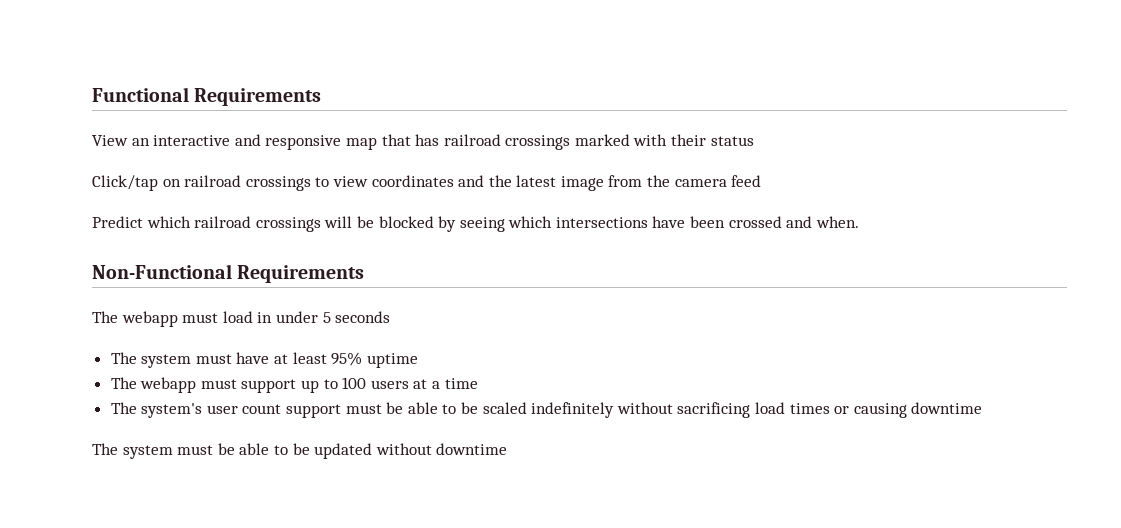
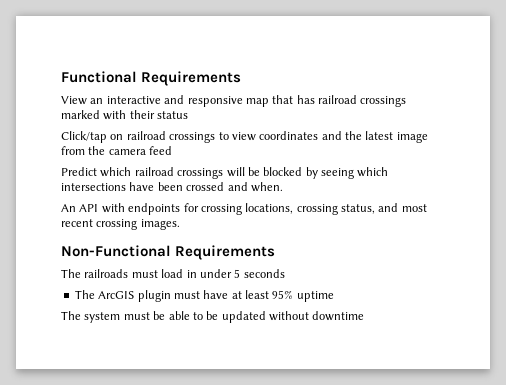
+ An API with endpoints for crossing locations, crossing status, and most recent crossing images.
- The webapp must load in under 5 seconds
+ The railroads must load in under 5 seconds
- The system must have at least 95% uptime
+ The ArcGIS plugin must have at least 95% uptime
- The webapp must support up to 100 users at a time
- The system's user count support must be able to be scaled indefinitely without sacrificing load times or causing downtime

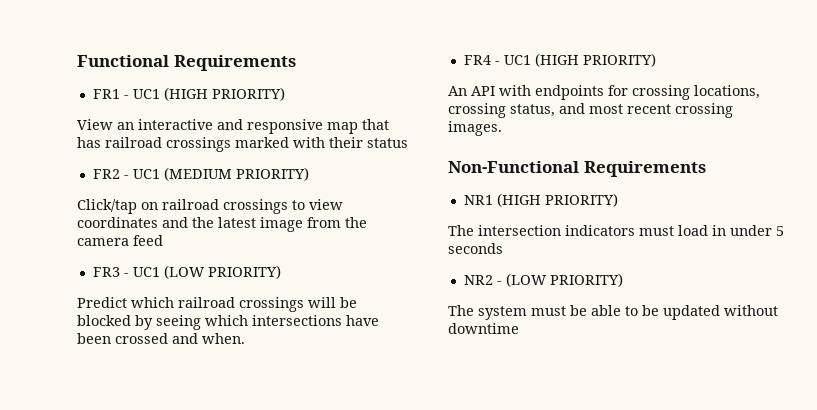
+ FR1 - UC1 (HIGH PRIORITY)
+ FR2 - UC1 (MEDIUM PRIORITY)
+ FR3 - UC1 (LOW PRIORITY)
+ FR4 - UC1 (HIGH PRIORITY)
- The railroads must load in under 5 seconds
+ NR1 (HIGH PRIORITY)
+ The intersection indicators must load in under 5 seconds
- The ArcGIS plugin must have at least 95% uptime
+ NR2 - (LOW PRIORITY)

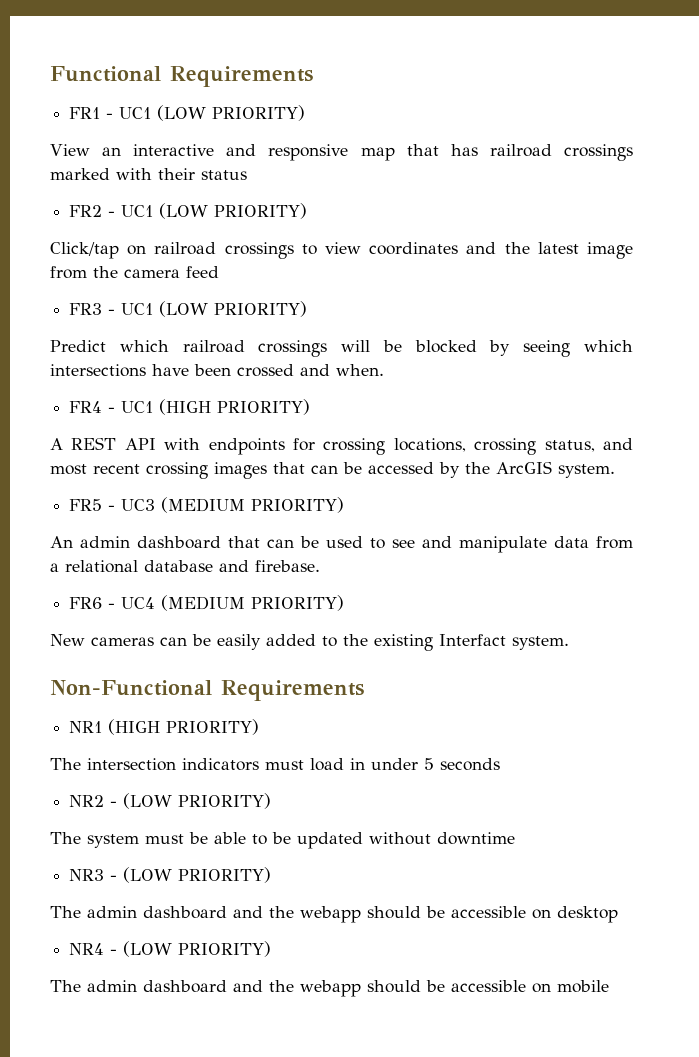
- FR1 - UC1 (HIGH PRIORITY)
+ FR1 - UC1 (LOW PRIORITY)
- FR2 - UC1 (MEDIUM PRIORITY)
+ FR2 - UC1 (LOW PRIORITY)
- An API with endpoints for crossing locations, crossing status, and most recent crossing images.
+ A REST API with endpoints for crossing locations, crossing status, and most recent crossing images that can be accessed by the ArcGIS system.
+ FR5 - UC3 (MEDIUM PRIORITY)
+ An admin dashboard that can be used to see and manipulate data from a relational database and firebase.
+ FR6 - UC4 (MEDIUM PRIORITY)
+ New cameras can be easily added to the existing Interfact system.
+ NR3 - (LOW PRIORITY)
+ The admin dashboard and the webapp should be accessible on desktop
+ NR4 - (LOW PRIORITY)
+ The admin dashboard and the webapp should be accessible on mobile

